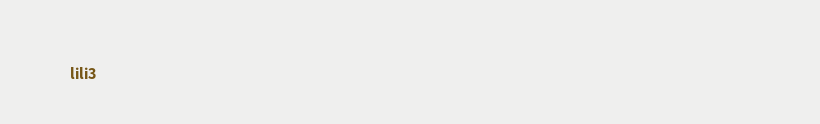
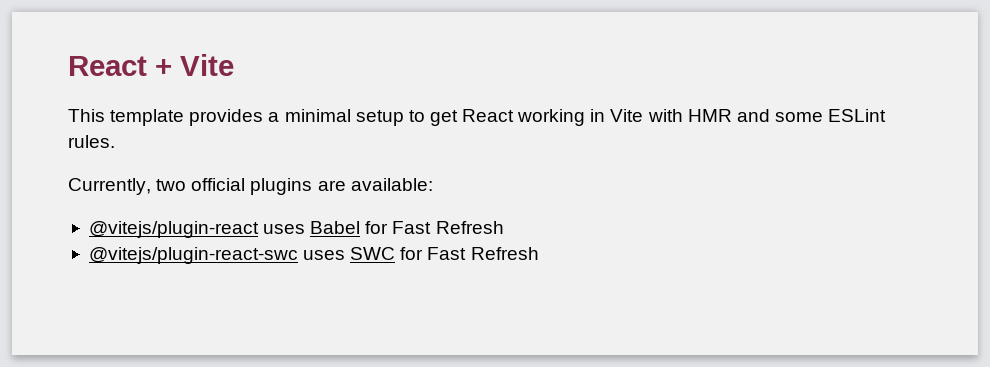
- lili3
+ React + Vite
+ This template provides a minimal setup to get React working in Vite with HMR and some ESLint rules.
+ Currently, two official plugins are available:
+ @vitejs/plugin-react uses Babel for Fast Refresh
+ @vitejs/plugin-react-swc uses SWC for Fast Refresh

